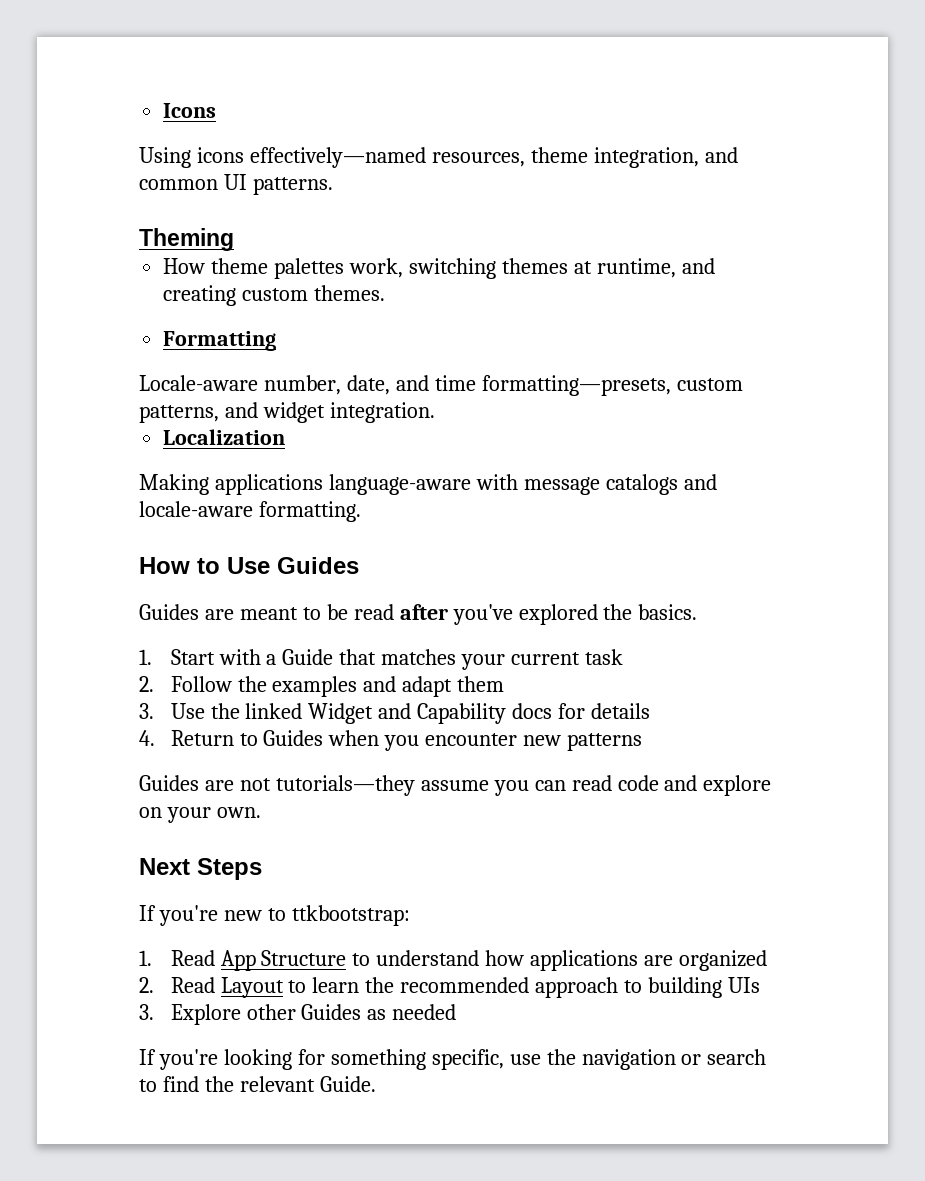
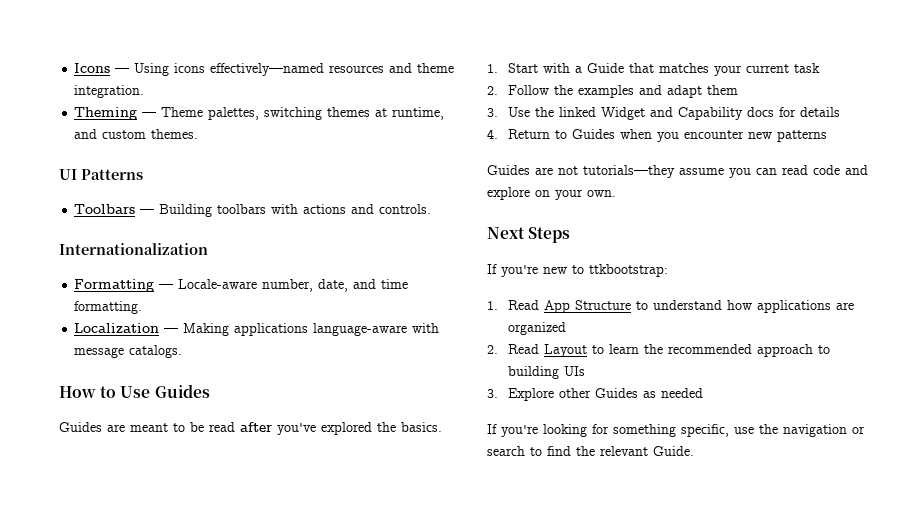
- Icons
- Using icons effectively—named resources, theme integration, and common UI patterns.
- Theming
- How theme palettes work, switching themes at runtime, and creating custom themes.
+ Icons — Using icons effectively—named resources and theme integration.
+ Theming — Theme palettes, switching themes at runtime, and custom themes.
+ UI Patterns
+ Toolbars — Building toolbars with actions and controls.
+ Internationalization
- Formatting
- Locale-aware number, date, and time formatting—presets, custom patterns, and widget integration.
+ Formatting — Locale-aware number, date, and time formatting.
- Localization
- Making applications language-aware with message catalogs and locale-aware formatting.
+ Localization — Making applications language-aware with message catalogs.

